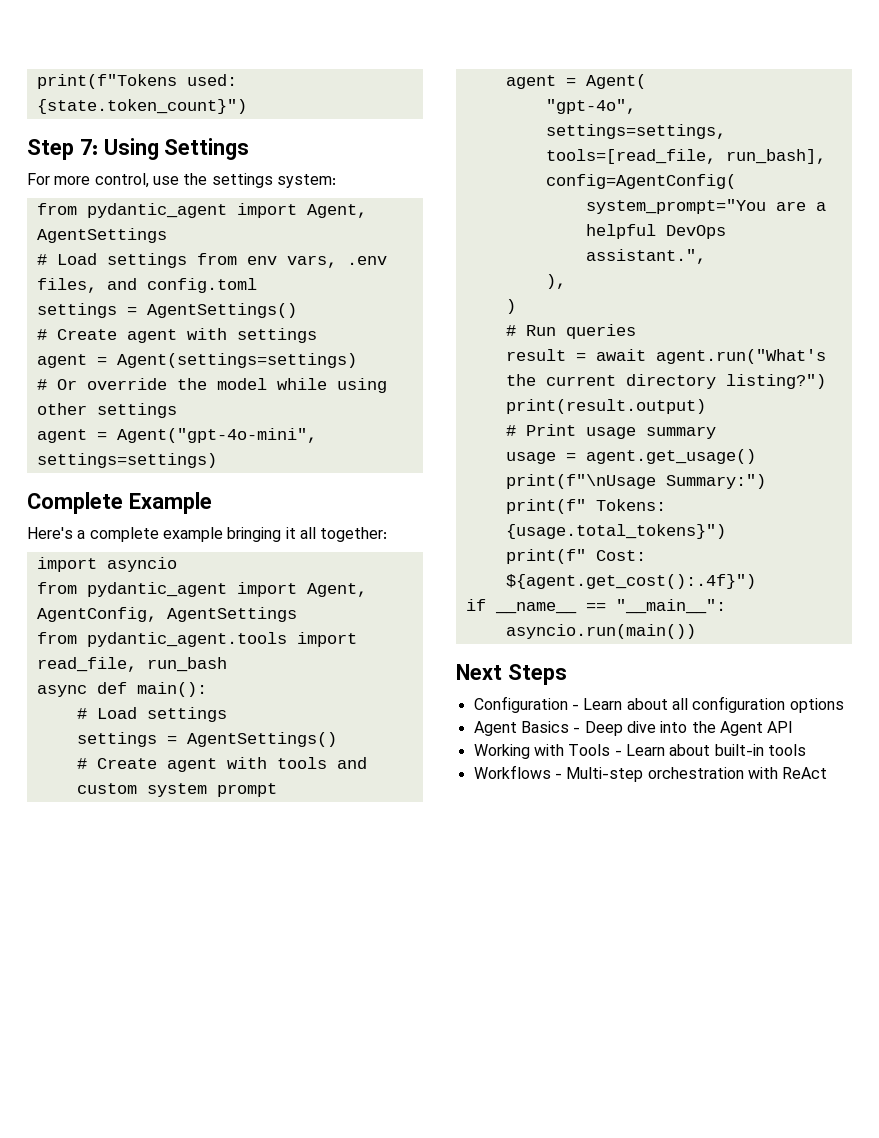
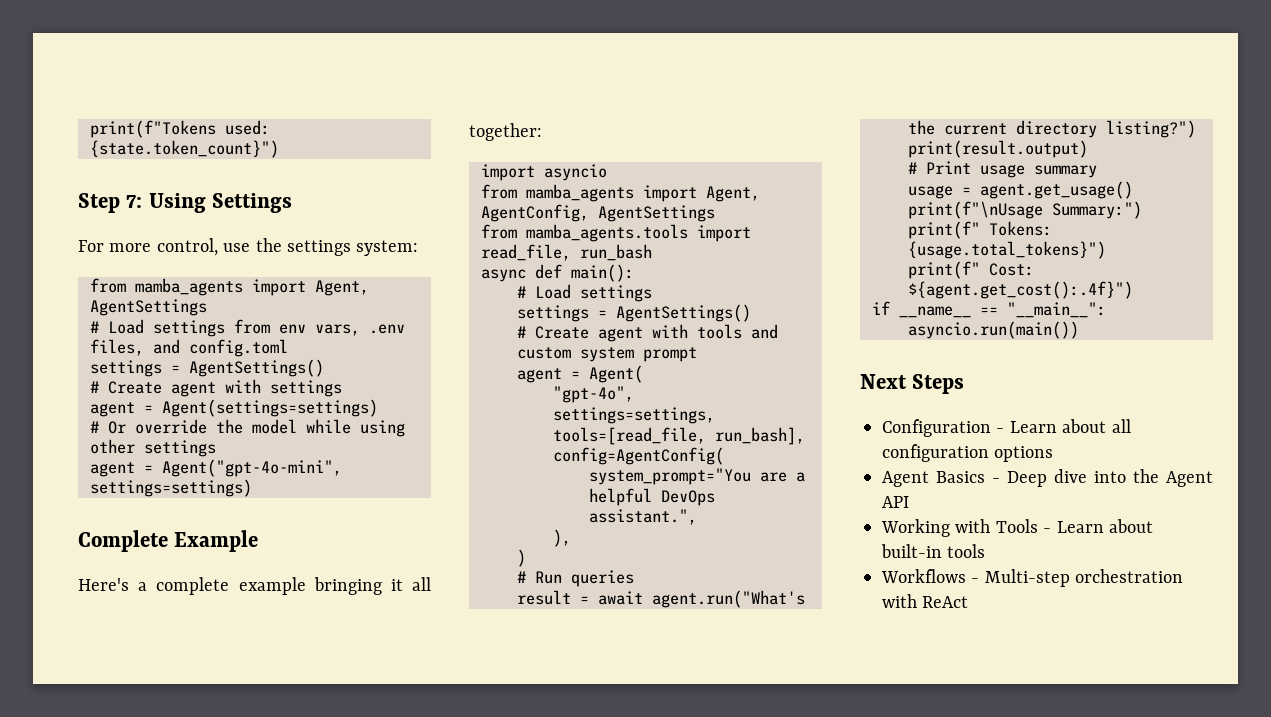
- from pydantic_agent import Agent, AgentSettings
+ from mamba_agents import Agent, AgentSettings
- from pydantic_agent import Agent, AgentConfig, AgentSettings
+ from mamba_agents import Agent, AgentConfig, AgentSettings
- from pydantic_agent.tools import read_file, run_bash
+ from mamba_agents.tools import read_file, run_bash

